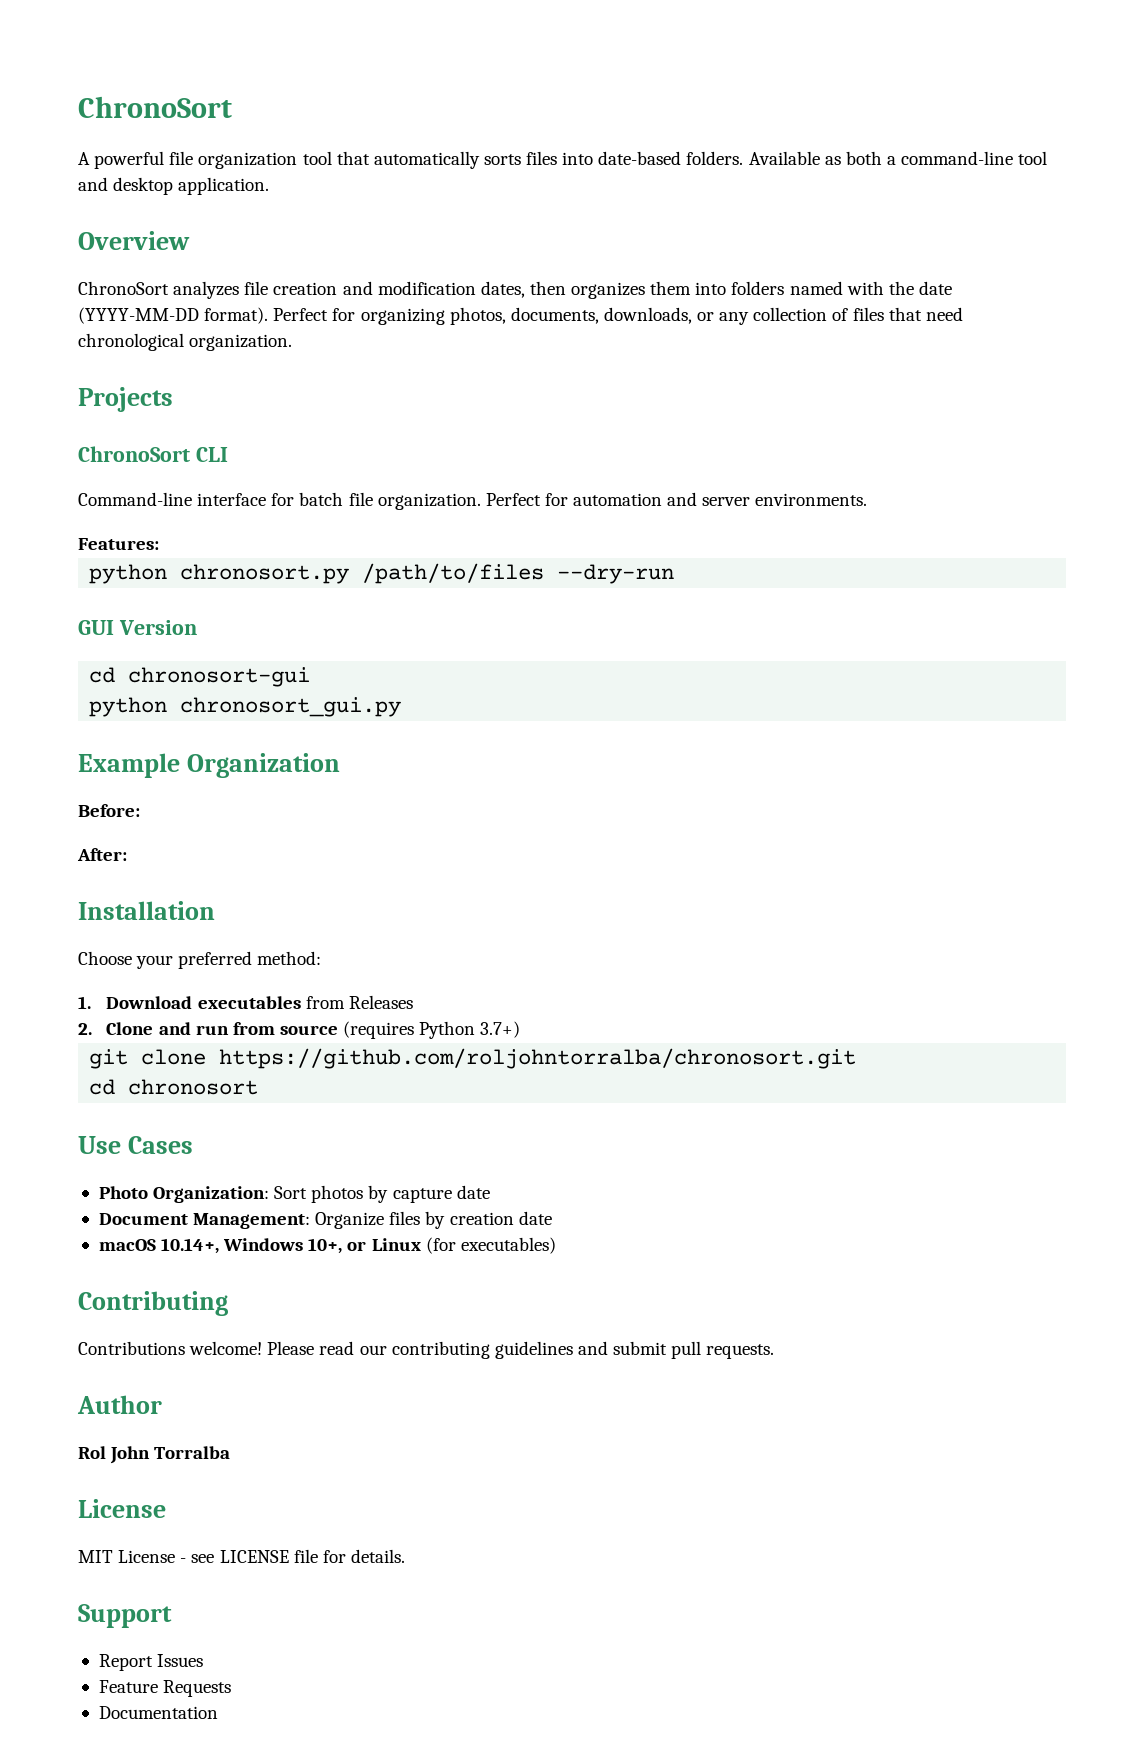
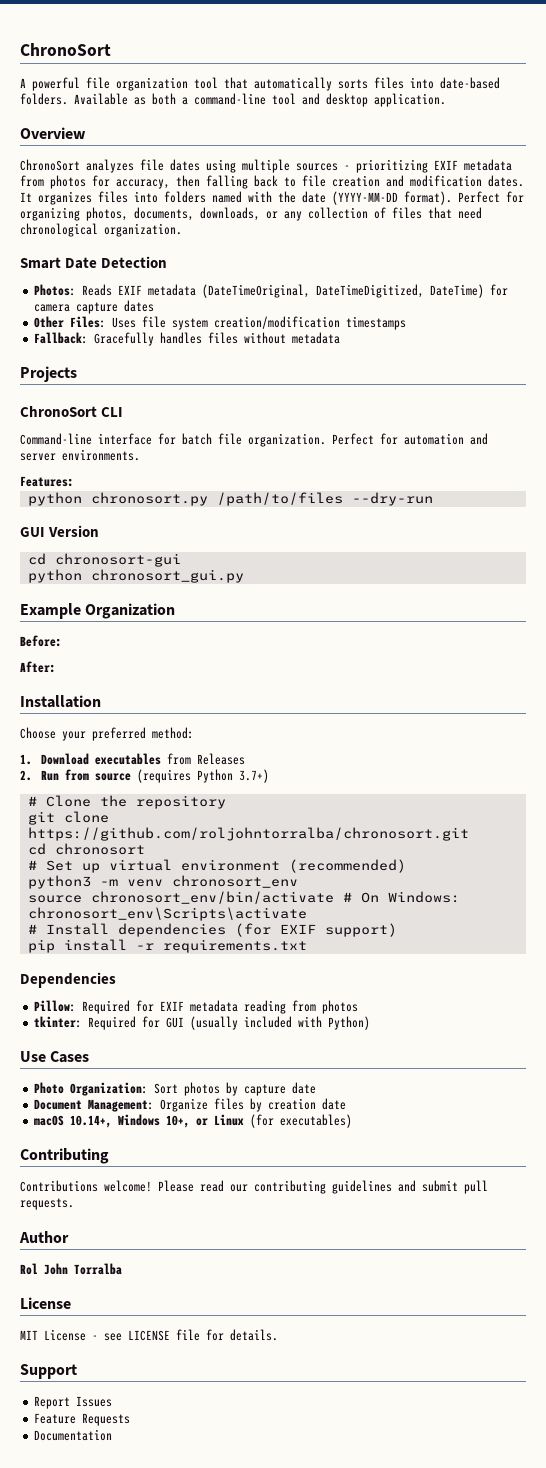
- ChronoSort analyzes file creation and modification dates, then organizes them into folders named with the date (YYYY-MM-DD format).
+ ChronoSort analyzes file dates using multiple sources - prioritizing EXIF metadata from photos for accuracy, then falling back to file creation and modification dates. It organizes files into folders named with the date (YYYY-MM-DD format).
+ Smart Date Detection
+ Photos: Reads EXIF metadata (DateTimeOriginal, DateTimeDigitized, DateTime) for camera capture dates
+ Other Files: Uses file system creation/modification timestamps
+ Fallback: Gracefully handles files without metadata
- 2. Clone and run from source (requires Python 3.7+)
+ 2. Run from source (requires Python 3.7+)
+ # Clone the repository
+ # Set up virtual environment (recommended)
+ python3 -m venv chronosort_env
+ source chronosort_env/bin/activate # On Windows: chronosort_env\Scripts\activate
+ # Install dependencies (for EXIF support)
+ pip install -r requirements.txt
+ Dependencies
+ Pillow: Required for EXIF metadata reading from photos
+ tkinter: Required for GUI (usually included with Python)

